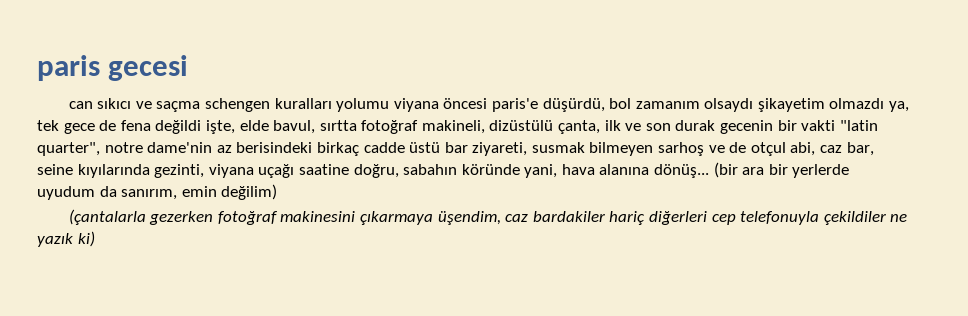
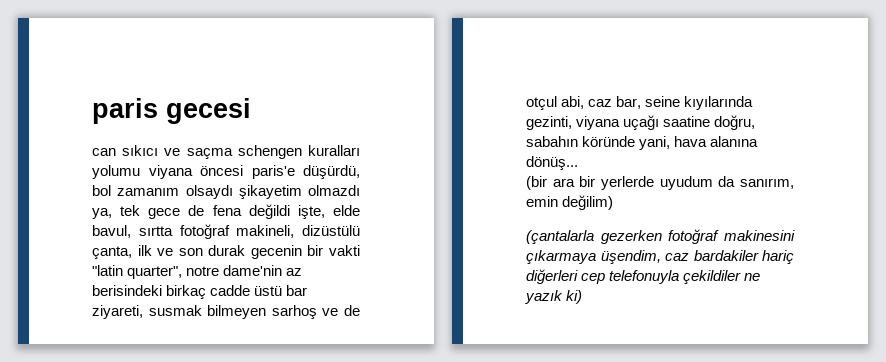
- can sıkıcı ve saçma schengen kuralları yolumu viyana öncesi paris'e düşürdü, bol zamanım olsaydı şikayetim olmazdı ya, tek gece de fena değildi işte, elde bavul, sırtta fotoğraf makineli, dizüstülü çanta, ilk ve son durak gecenin bir vakti "latin quarter", notre dame'nin az berisindeki birkaç cadde üstü bar ziyareti, susmak bilmeyen sarhoş ve de otçul abi, caz bar, seine kıyılarında gezinti, viyana uçağı saatine doğru, sabahın köründe yani, hava alanına dönüş... (bir ara bir yerlerde uyudum da sanırım, emin değilim)
+ can sıkıcı ve saçma schengen kuralları yolumu viyana öncesi paris'e düşürdü, bol zamanım olsaydı şikayetim olmazdı ya, tek gece de fena değildi işte, elde bavul, sırtta fotoğraf makineli, dizüstülü çanta, ilk ve son durak gecenin bir vakti "latin quarter", notre dame'nin az berisindeki birkaç cadde üstü bar ziyareti, susmak bilmeyen sarhoş ve de otçul abi, caz bar, seine kıyılarında gezinti, viyana uçağı saatine doğru, sabahın köründe yani, hava alanına dönüş...
+ (bir ara bir yerlerde uyudum da sanırım, emin değilim)

